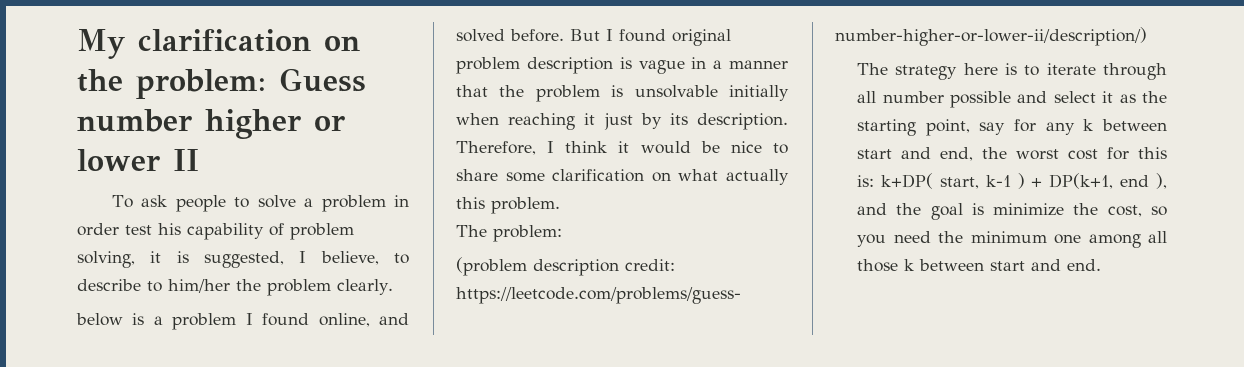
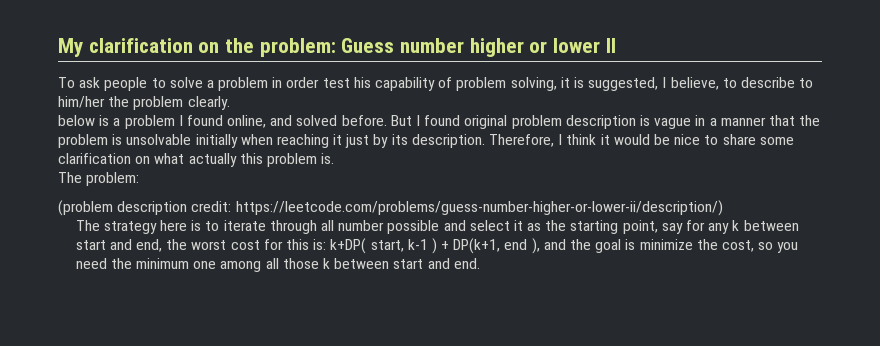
- Therefore, I think it would be nice to share some clarification on what actually this problem.
+ Therefore, I think it would be nice to share some clarification on what actually this problem is.

